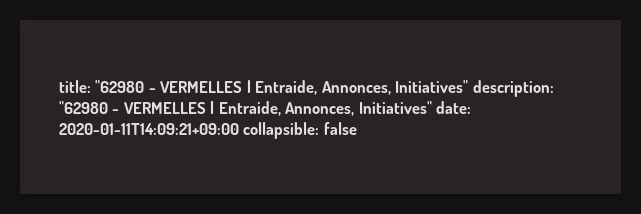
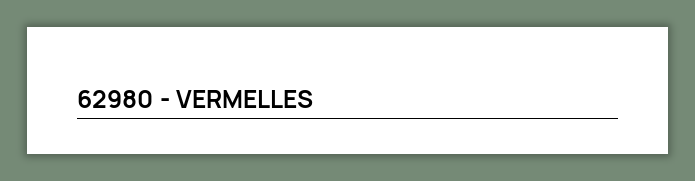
- title: "62980 - VERMELLES | Entraide, Annonces, Initiatives" description: "62980 - VERMELLES | Entraide, Annonces, Initiatives" date: 2020-01-11T14:09:21+09:00 collapsible: false
+ 62980 - VERMELLES

